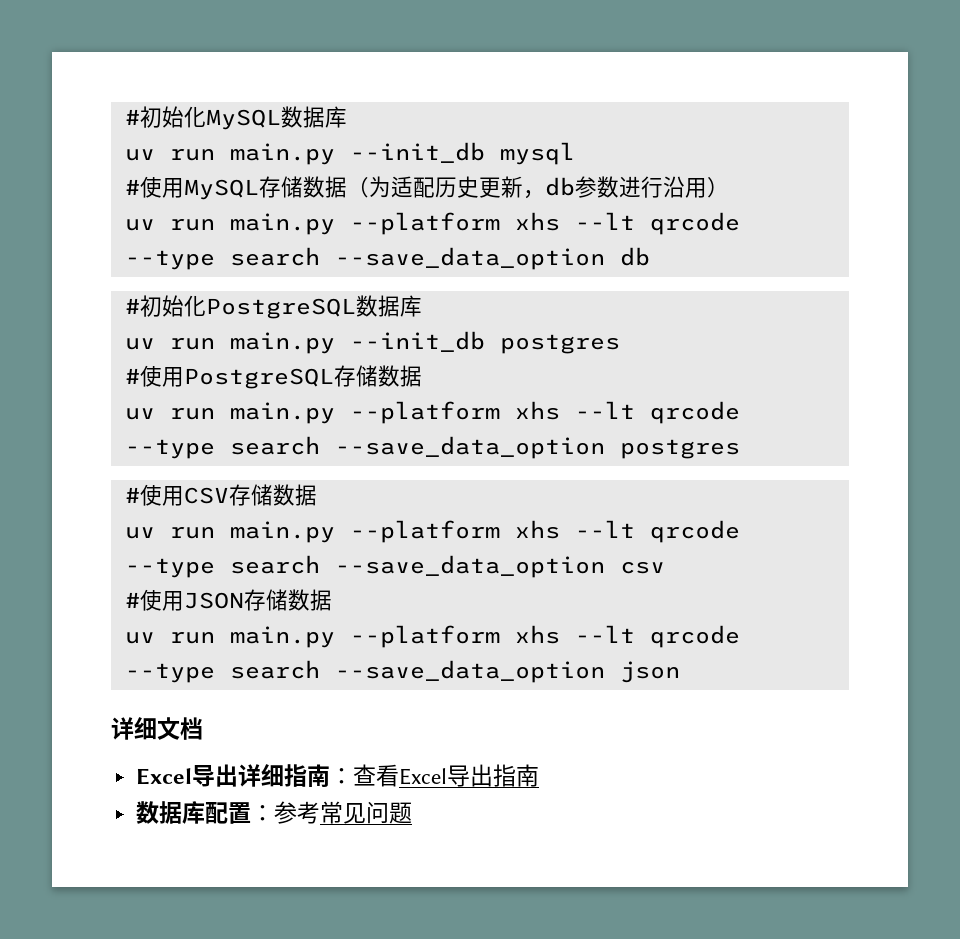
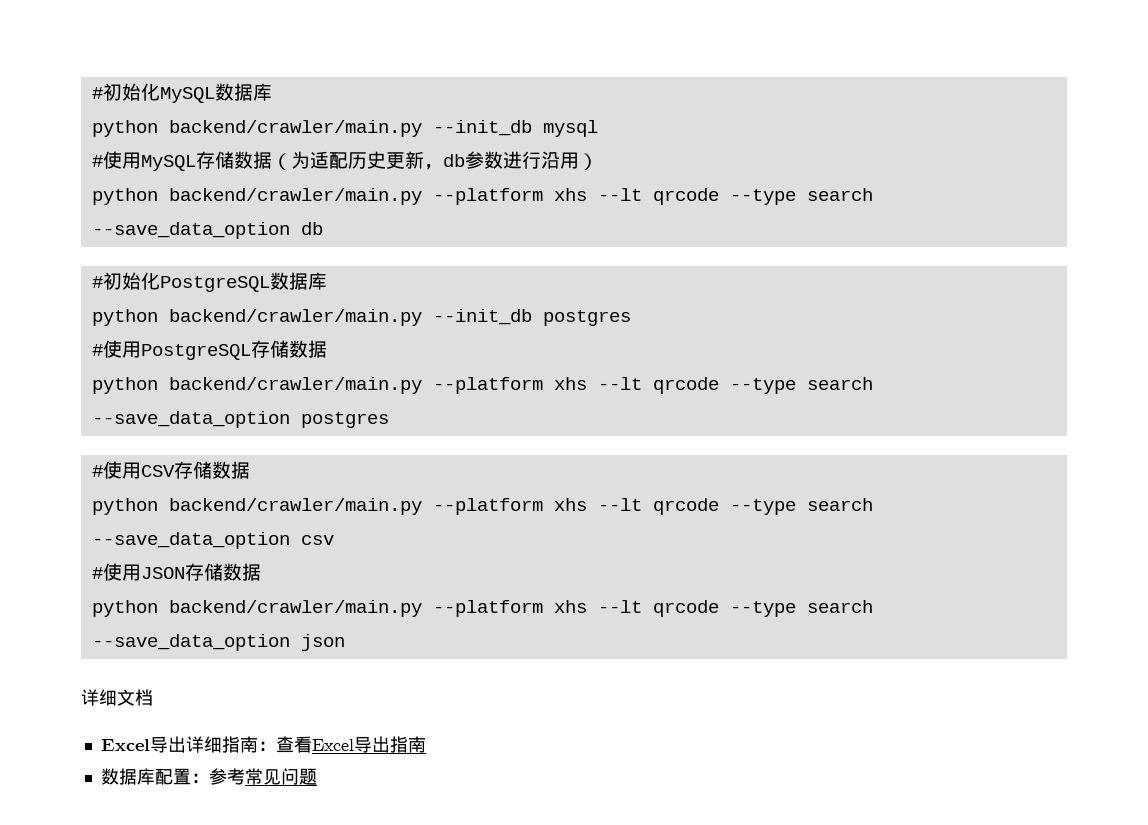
- uv run main.py --init_db mysql
+ python backend/crawler/main.py --init_db mysql
- uv run main.py --platform xhs --lt qrcode --type search --save_data_option db
+ python backend/crawler/main.py --platform xhs --lt qrcode --type search --save_data_option db
- uv run main.py --init_db postgres
+ python backend/crawler/main.py --init_db postgres
- uv run main.py --platform xhs --lt qrcode --type search --save_data_option postgres
+ python backend/crawler/main.py --platform xhs --lt qrcode --type search --save_data_option postgres
- uv run main.py --platform xhs --lt qrcode --type search --save_data_option csv
+ python backend/crawler/main.py --platform xhs --lt qrcode --type search --save_data_option csv
- uv run main.py --platform xhs --lt qrcode --type search --save_data_option json
+ python backend/crawler/main.py --platform xhs --lt qrcode --type search --save_data_option json

